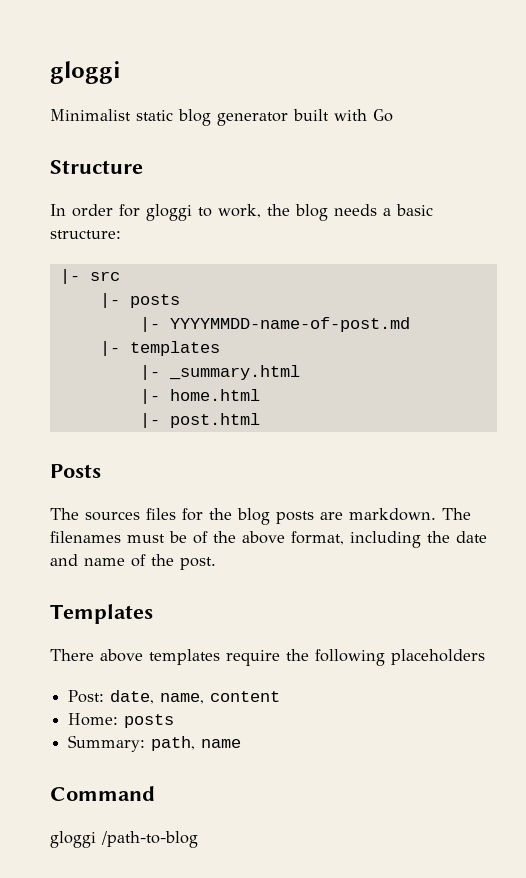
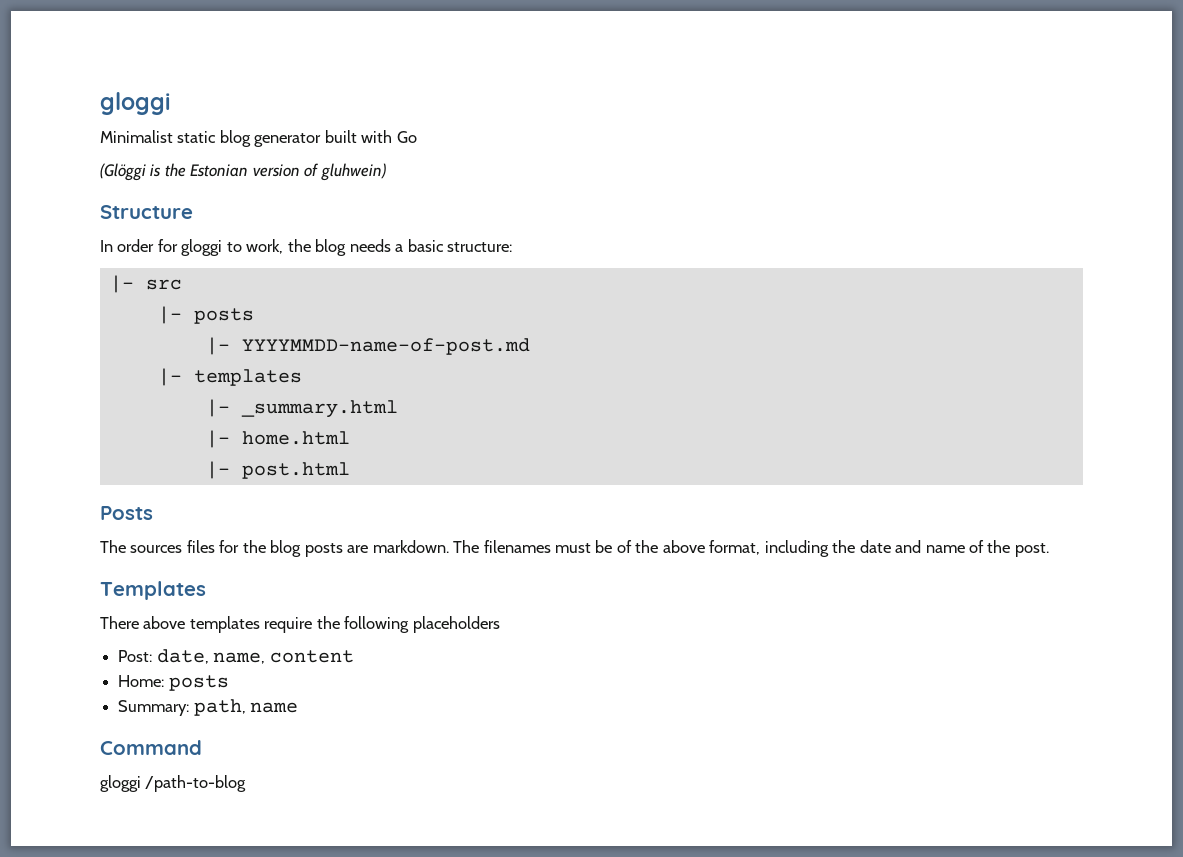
+ (Glöggi is the Estonian version of gluhwein)

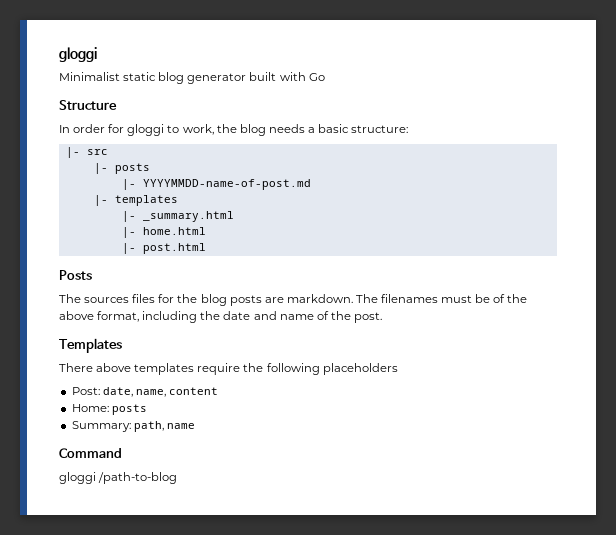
- (Glöggi is the Estonian version of gluhwein)

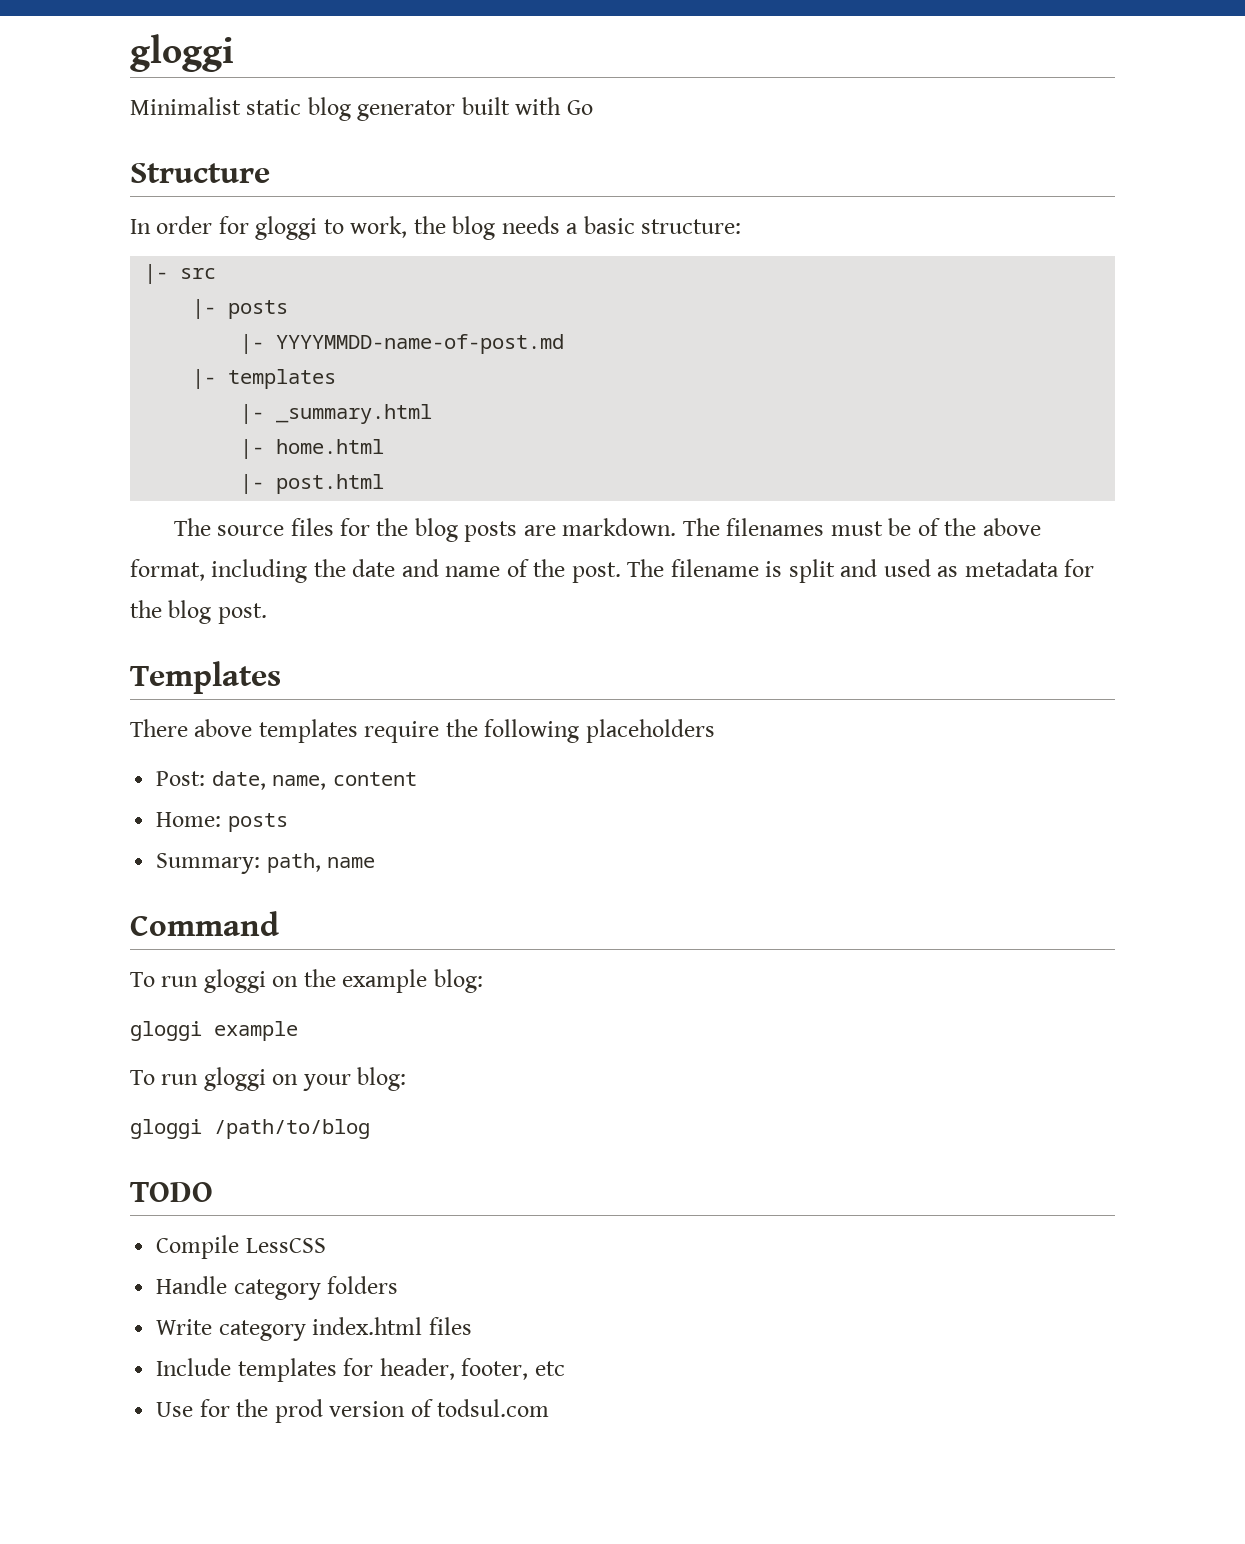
- Posts
- The sources files for the blog posts are markdown.
+ The source files for the blog posts are markdown.
+ The filename is split and used as metadata for the blog post.
- gloggi /path-to-blog
+ To run gloggi on the example blog:
+ gloggi example
+ To run gloggi on your blog:
+ gloggi /path/to/blog
+ TODO
+ Compile LessCSS
+ Handle category folders
+ Write category index.html files
+ Include templates for header, footer, etc
+ Use for the prod version of todsul.com

